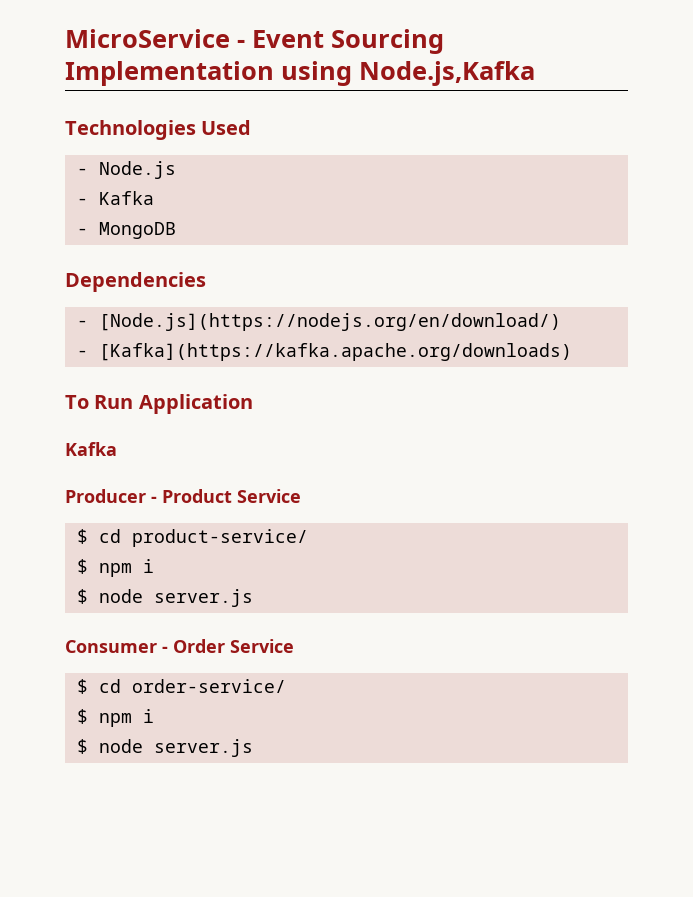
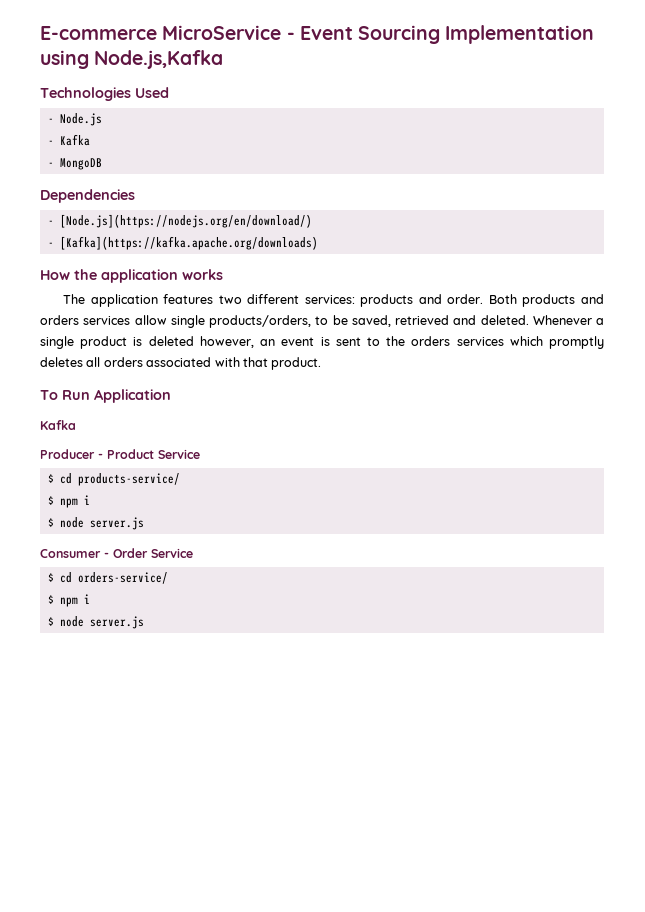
- MicroService - Event Sourcing Implementation using Node.js,Kafka
+ E-commerce MicroService - Event Sourcing Implementation using Node.js,Kafka
+ How the application works
+ The application features two different services: products and order. Both products and orders services allow single products/orders, to be saved, retrieved and deleted. Whenever a single product is deleted however, an event is sent to the orders services which promptly deletes all orders associated with that product.
- $ cd product-service/
+ $ cd products-service/
- $ cd order-service/
+ $ cd orders-service/

